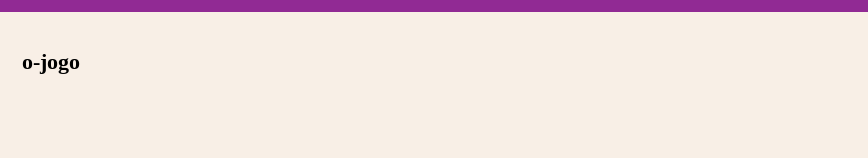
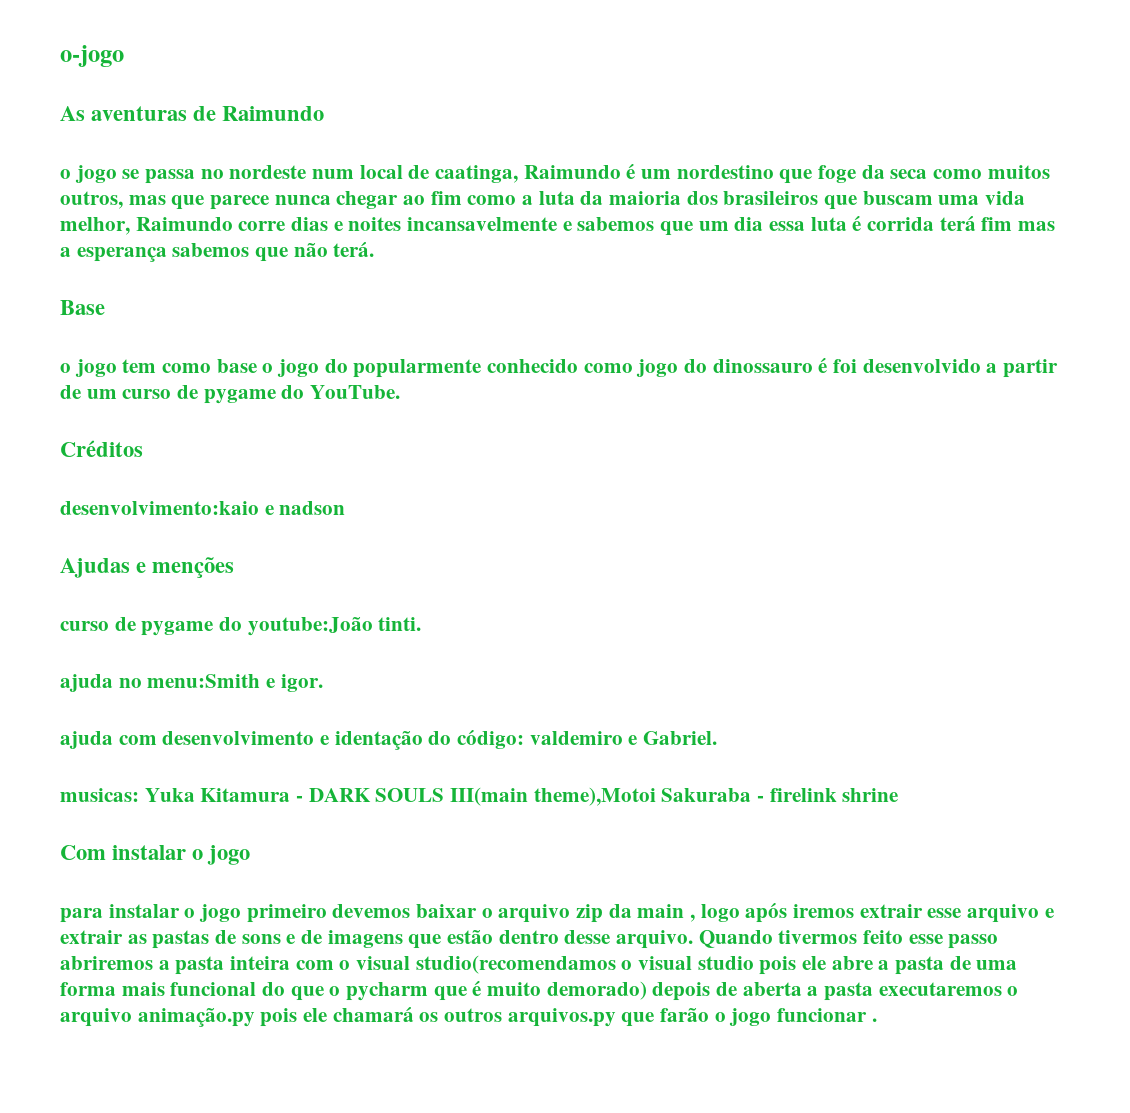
+ As aventuras de Raimundo
+ o jogo se passa no nordeste num local de caatinga, Raimundo é um nordestino que foge da seca como muitos outros, mas que parece nunca chegar ao fim como a luta da maioria dos brasileiros que buscam uma vida melhor, Raimundo corre dias e noites incansavelmente e sabemos que um dia essa luta é corrida terá fim mas a esperança sabemos que não terá.
+ Base
+ o jogo tem como base o jogo do popularmente conhecido como jogo do dinossauro é foi desenvolvido a partir de um curso de pygame do YouTube.
+ Créditos
+ desenvolvimento:kaio e nadson
+ Ajudas e menções
+ curso de pygame do youtube:João tinti.
+ ajuda no menu:Smith e igor.
+ ajuda com desenvolvimento e identação do código: valdemiro e Gabriel.
+ musicas: Yuka Kitamura - DARK SOULS III(main theme),Motoi Sakuraba - firelink shrine
+ Com instalar o jogo
+ para instalar o jogo primeiro devemos baixar o arquivo zip da main , logo após iremos extrair esse arquivo e extrair as pastas de sons e de imagens que estão dentro desse arquivo. Quando tivermos feito esse passo abriremos a pasta inteira com o visual studio(recomendamos o visual studio pois ele abre a pasta de uma forma mais funcional do que o pycharm que é muito demorado) depois de aberta a pasta executaremos o arquivo animação.py pois ele chamará os outros arquivos.py que farão o jogo funcionar .

